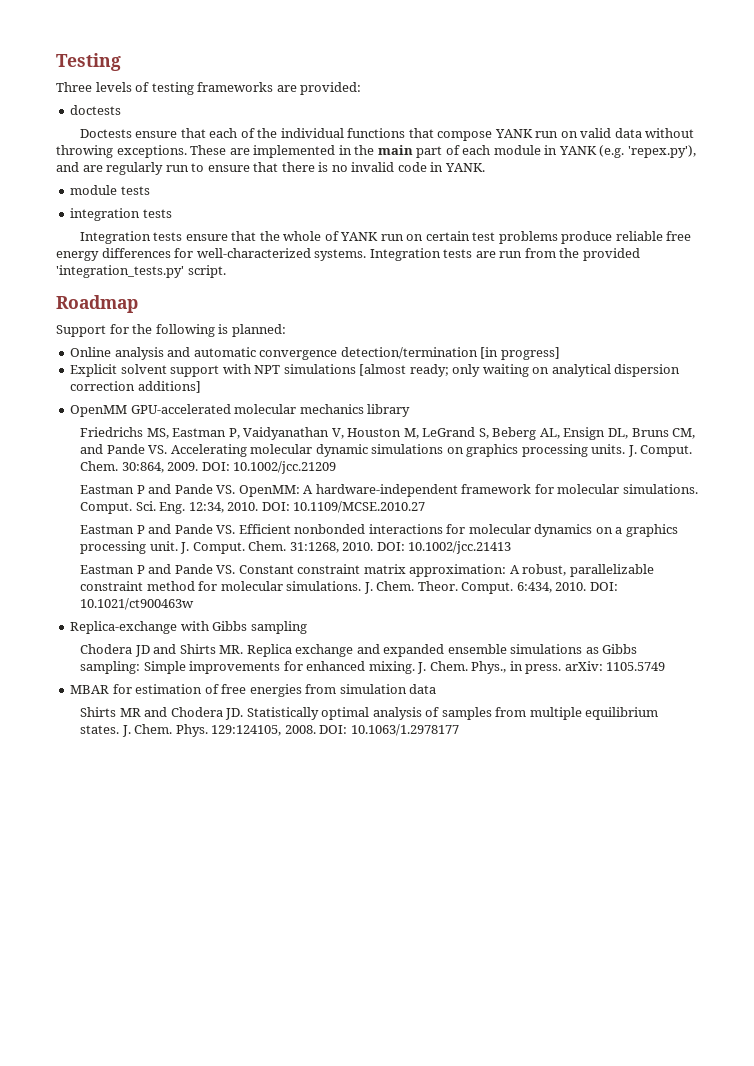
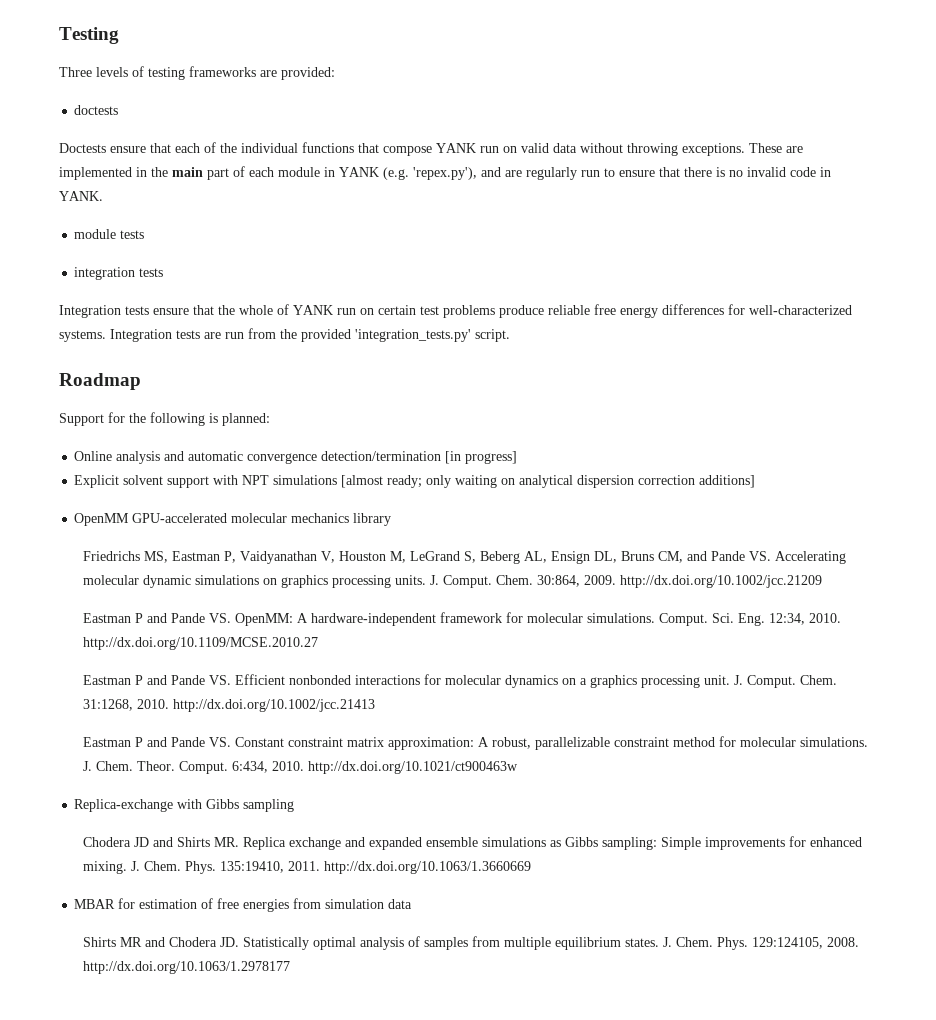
- 30:864, 2009. DOI: 10.1002/jcc.21209
+ 30:864, 2009. http://dx.doi.org/10.1002/jcc.21209
- Sci. Eng. 12:34, 2010. DOI: 10.1109/MCSE.2010.27
+ Sci. Eng. 12:34, 2010. http://dx.doi.org/10.1109/MCSE.2010.27
- 31:1268, 2010. DOI: 10.1002/jcc.21413
+ 31:1268, 2010. http://dx.doi.org/10.1002/jcc.21413
- 6:434, 2010. DOI: 10.1021/ct900463w
+ 6:434, 2010. http://dx.doi.org/10.1021/ct900463w
- Phys., in press. arXiv: 1105.5749
+ Phys. 135:19410, 2011. http://dx.doi.org/10.1063/1.3660669
- 129:124105, 2008. DOI: 10.1063/1.2978177
+ 129:124105, 2008. http://dx.doi.org/10.1063/1.2978177

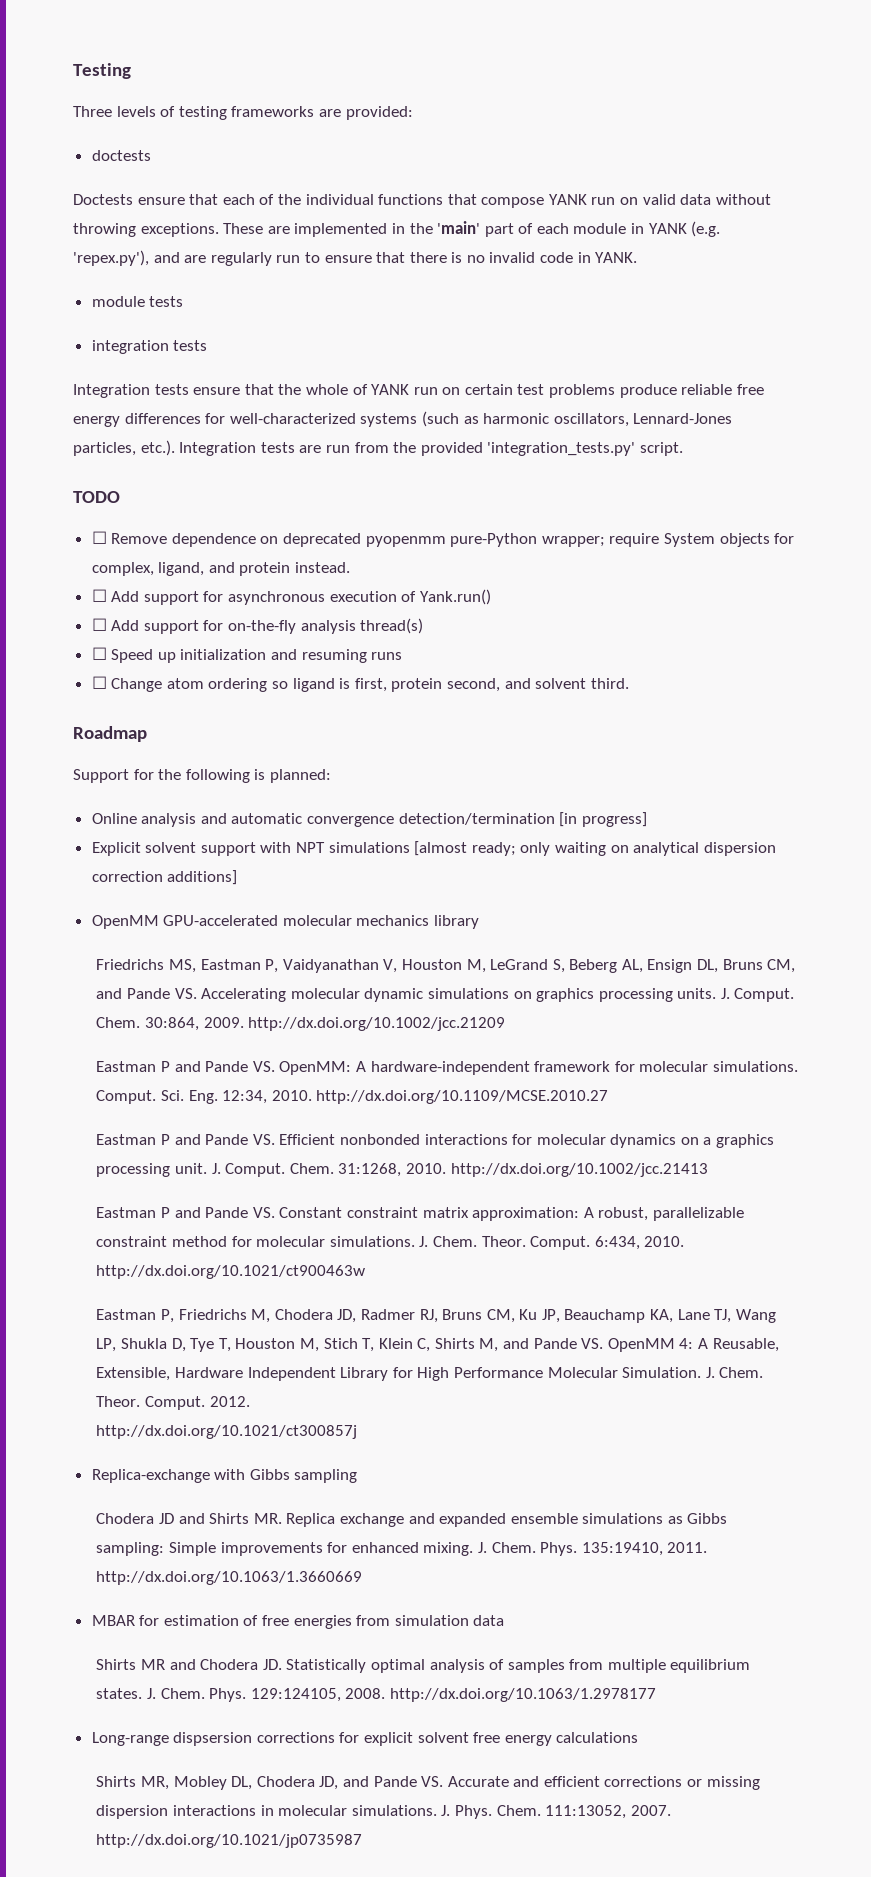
- These are implemented in the main part of each module in YANK (e.g. 'repex.py'), and are regularly run to ensure that there is no invalid code in YANK.
+ These are implemented in the 'main' part of each module in YANK (e.g. 'repex.py'), and are regularly run to ensure that there is no invalid code in YANK.
- Integration tests ensure that the whole of YANK run on certain test problems produce reliable free energy differences for well-characterized systems. Integration tests are run from the provided 'integration_tests.py' script.
+ Integration tests ensure that the whole of YANK run on certain test problems produce reliable free energy differences for well-characterized systems (such as harmonic oscillators, Lennard-Jones particles, etc.). Integration tests are run from the provided 'integration_tests.py' script.
+ TODO
+ ☐ Remove dependence on deprecated pyopenmm pure-Python wrapper; require System objects for complex, ligand, and protein instead.
+ ☐ Add support for asynchronous execution of Yank.run()
+ ☐ Add support for on-the-fly analysis thread(s)
+ ☐ Speed up initialization and resuming runs
+ ☐ Change atom ordering so ligand is first, protein second, and solvent third.
+ Eastman P, Friedrichs M, Chodera JD, Radmer RJ, Bruns CM, Ku JP, Beauchamp KA, Lane TJ, Wang LP, Shukla D, Tye T, Houston M, Stich T, Klein C, Shirts M, and Pande VS. OpenMM 4: A Reusable, Extensible, Hardware Independent Library for High Performance Molecular Simulation. J. Chem. Theor. Comput. 2012.
+ http://dx.doi.org/10.1021/ct300857j
+ Long-range dispsersion corrections for explicit solvent free energy calculations
+ Shirts MR, Mobley DL, Chodera JD, and Pande VS. Accurate and efficient corrections or missing dispersion interactions in molecular simulations. J. Phys. Chem. 111:13052, 2007. http://dx.doi.org/10.1021/jp0735987

